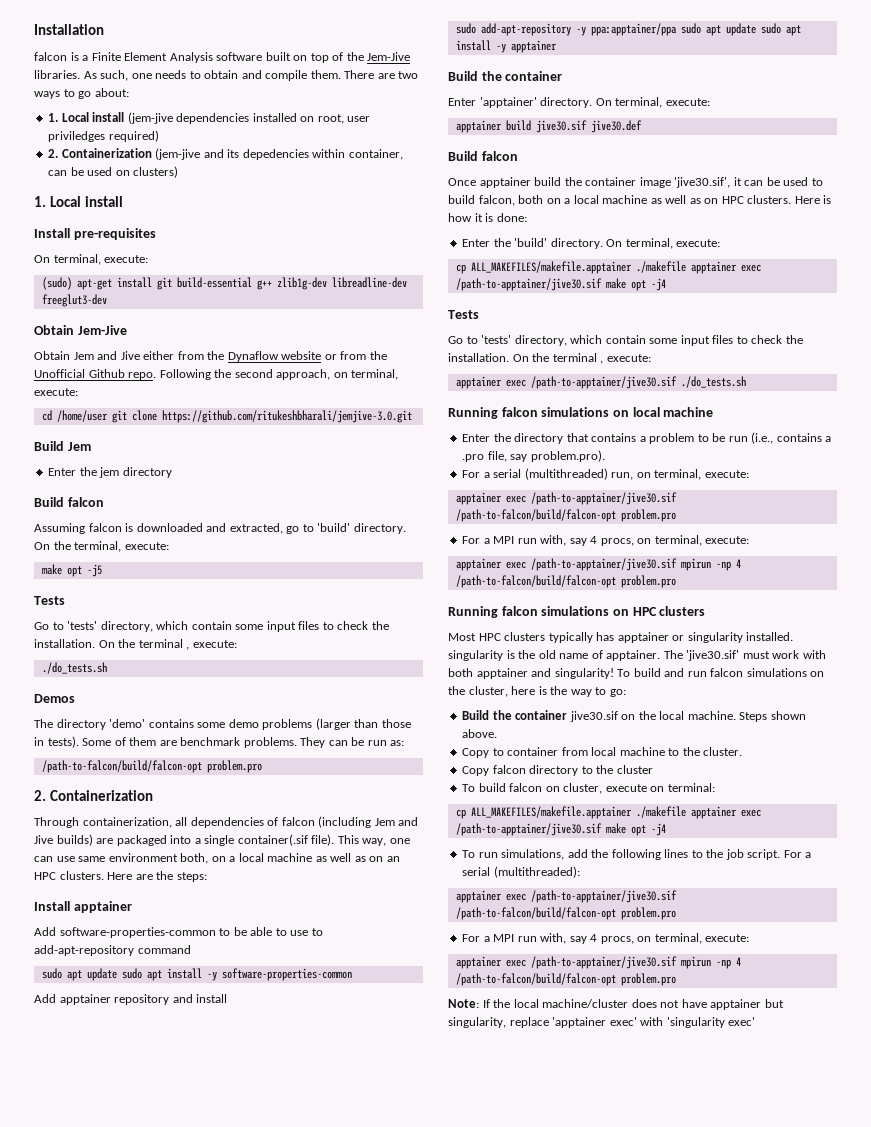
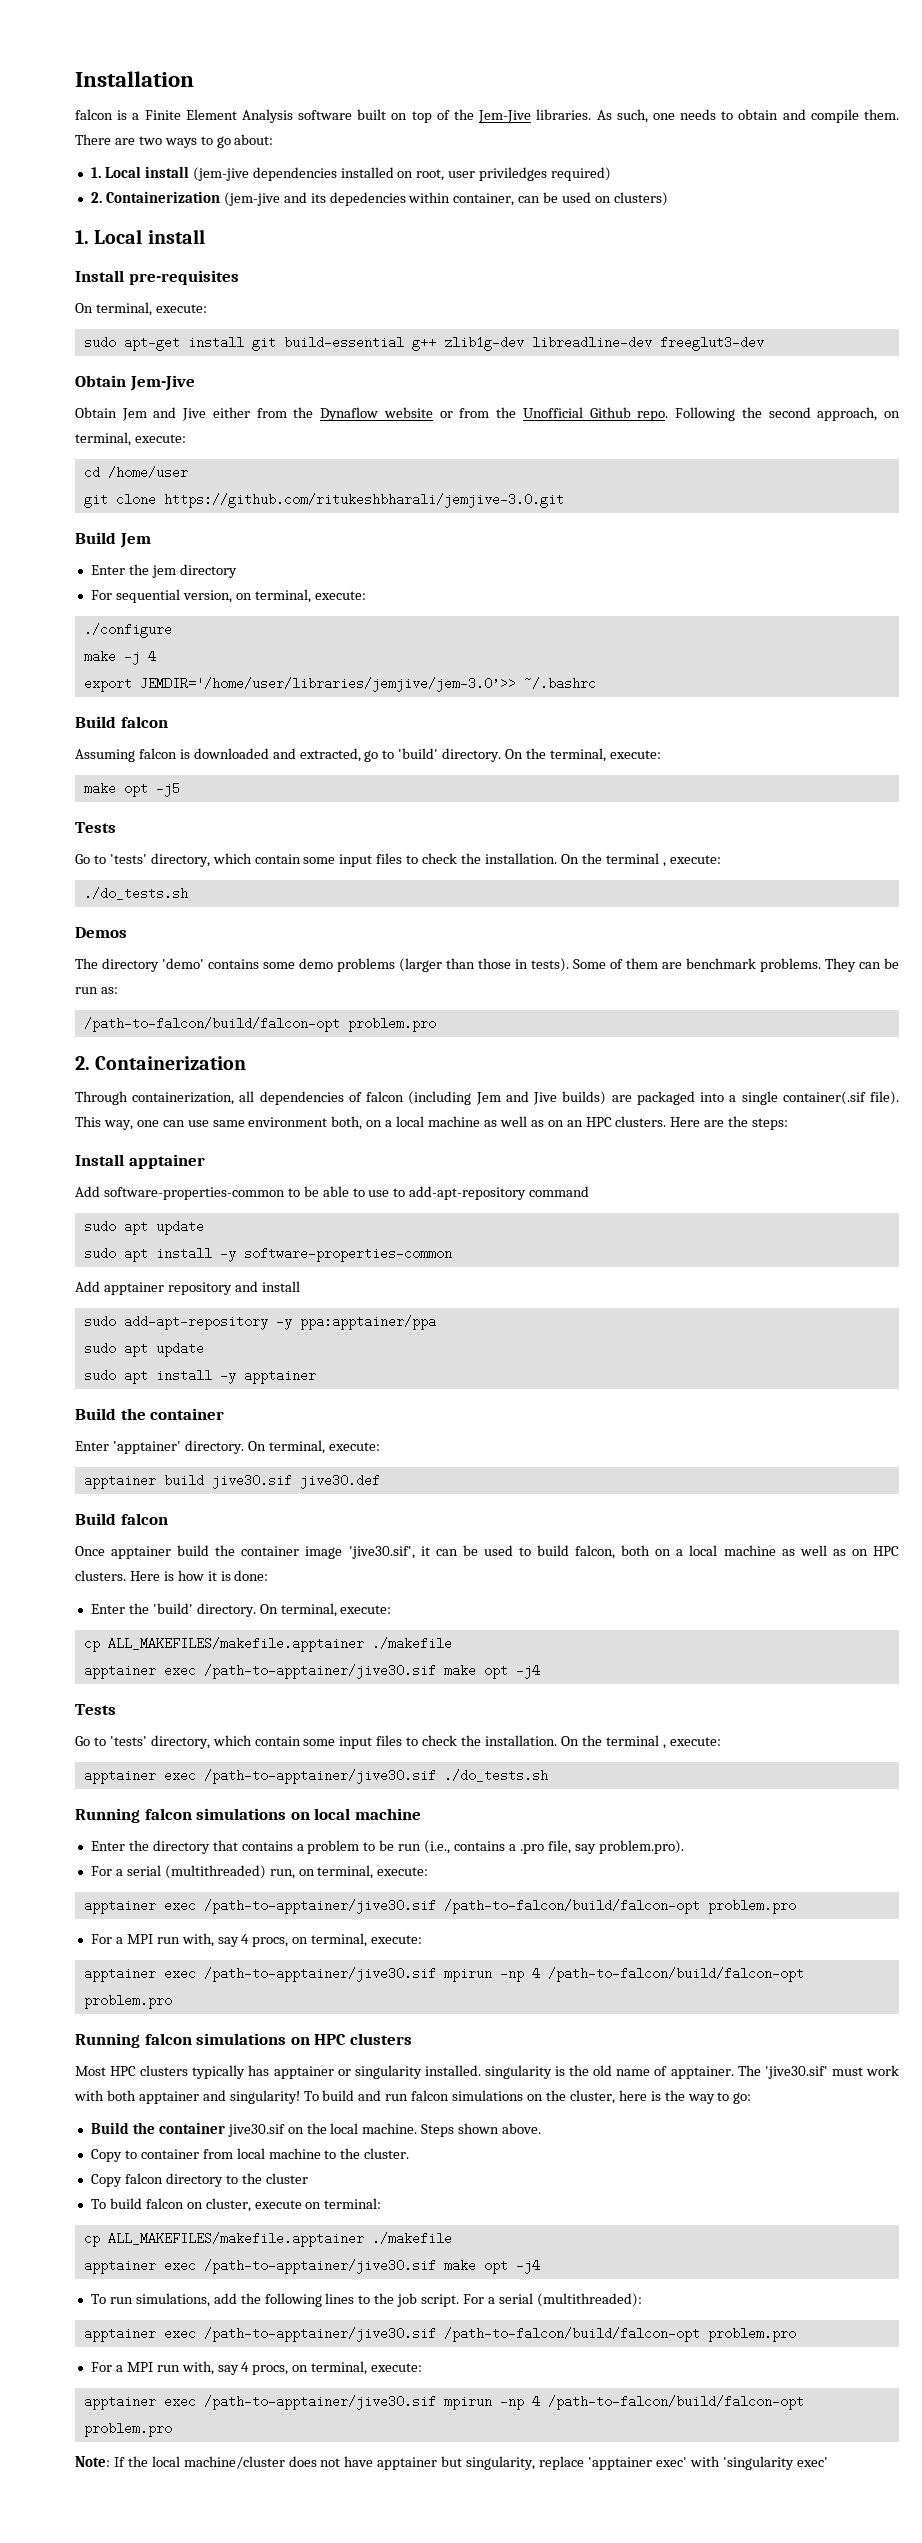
- (sudo) apt-get install git build-essential g++ zlib1g-dev libreadline-dev freeglut3-dev
+ sudo apt-get install git build-essential g++ zlib1g-dev libreadline-dev freeglut3-dev
- cd /home/user git clone https://github.com/ritukeshbharali/jemjive-3.0.git
+ cd /home/user
+ git clone https://github.com/ritukeshbharali/jemjive-3.0.git
+ For sequential version, on terminal, execute:
+ ./configure
+ make -j 4
+ export JEMDIR='/home/user/libraries/jemjive/jem-3.0’>> ~/.bashrc
  Add software-properties-common to be able to use to add-apt-repository command
- sudo apt update sudo apt install -y software-properties-common
+ sudo apt update
+ sudo apt install -y software-properties-common
- sudo add-apt-repository -y ppa:apptainer/ppa sudo apt update sudo apt install -y apptainer
+ sudo add-apt-repository -y ppa:apptainer/ppa
+ sudo apt update
+ sudo apt install -y apptainer
  Enter the 'build' directory. On terminal, execute:
- cp ALL_MAKEFILES/makefile.apptainer ./makefile apptainer exec /path-to-apptainer/jive30.sif make opt -j4
+ cp ALL_MAKEFILES/makefile.apptainer ./makefile
+ apptainer exec /path-to-apptainer/jive30.sif make opt -j4
  To build falcon on cluster, execute on terminal:
- cp ALL_MAKEFILES/makefile.apptainer ./makefile apptainer exec /path-to-apptainer/jive30.sif make opt -j4
+ cp ALL_MAKEFILES/makefile.apptainer ./makefile
+ apptainer exec /path-to-apptainer/jive30.sif make opt -j4

